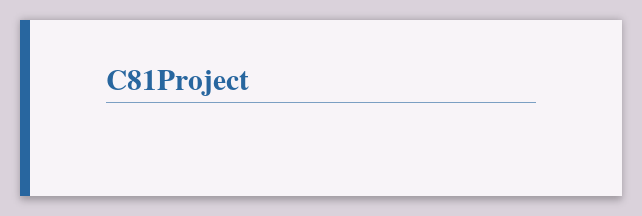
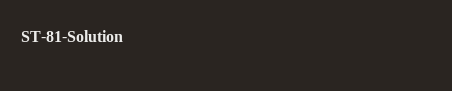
- C81Project
+ ST-81-Solution

